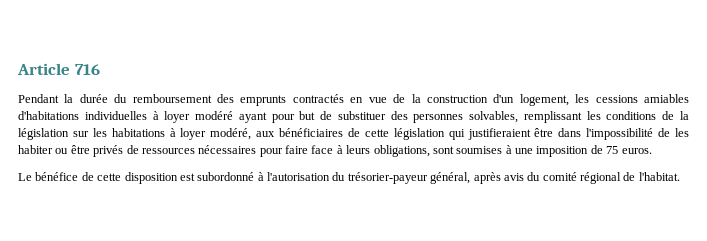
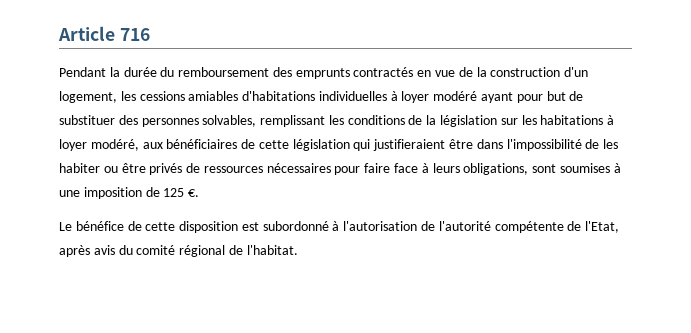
- Pendant la durée du remboursement des emprunts contractés en vue de la construction d'un logement, les cessions amiables d'habitations individuelles à loyer modéré ayant pour but de substituer des personnes solvables, remplissant les conditions de la législation sur les habitations à loyer modéré, aux bénéficiaires de cette législation qui justifieraient être dans l'impossibilité de les habiter ou être privés de ressources nécessaires pour faire face à leurs obligations, sont soumises à une imposition de 75 euros.
+ Pendant la durée du remboursement des emprunts contractés en vue de la construction d'un logement, les cessions amiables d'habitations individuelles à loyer modéré ayant pour but de substituer des personnes solvables, remplissant les conditions de la législation sur les habitations à loyer modéré, aux bénéficiaires de cette législation qui justifieraient être dans l'impossibilité de les habiter ou être privés de ressources nécessaires pour faire face à leurs obligations, sont soumises à une imposition de 125 €.
- Le bénéfice de cette disposition est subordonné à l'autorisation du trésorier-payeur général, après avis du comité régional de l'habitat.
+ Le bénéfice de cette disposition est subordonné à l'autorisation de l'autorité compétente de l'Etat, après avis du comité régional de l'habitat.

